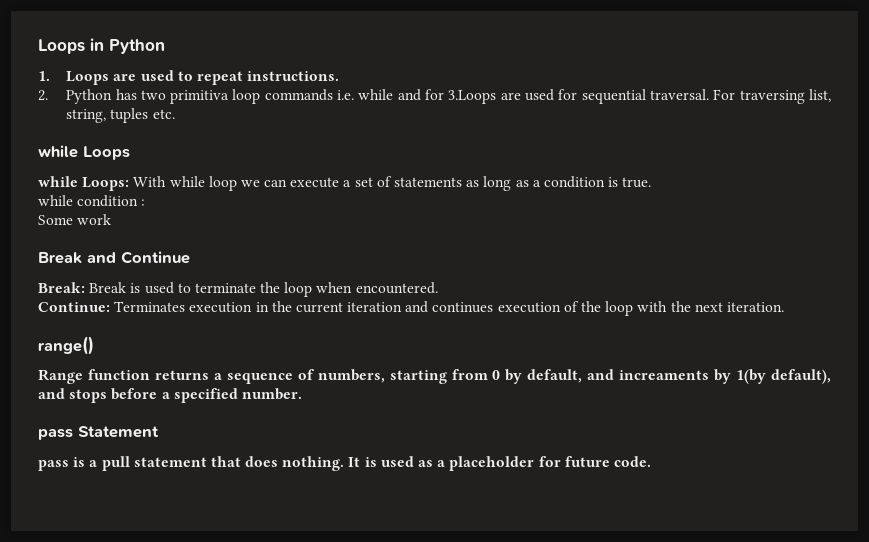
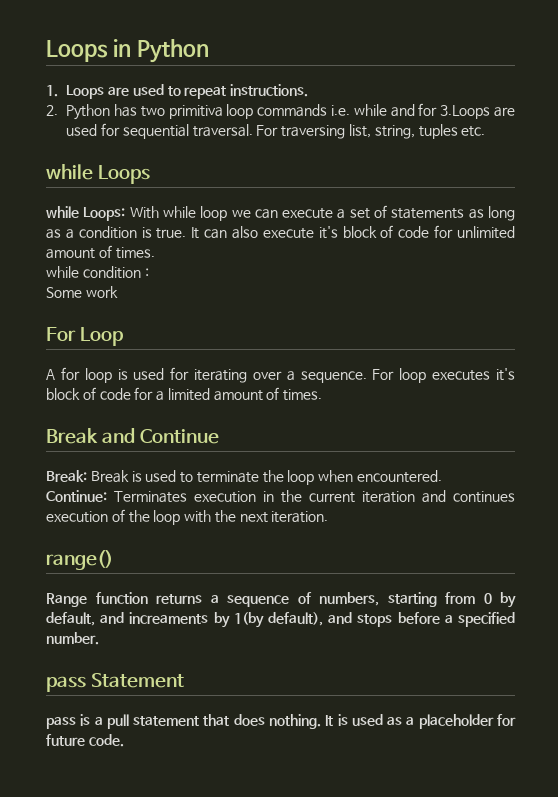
+ It can also execute it's block of code for unlimited amount of times.
+ For Loop
+ A for loop is used for iterating over a sequence. For loop executes it's block of code for a limited amount of times.

